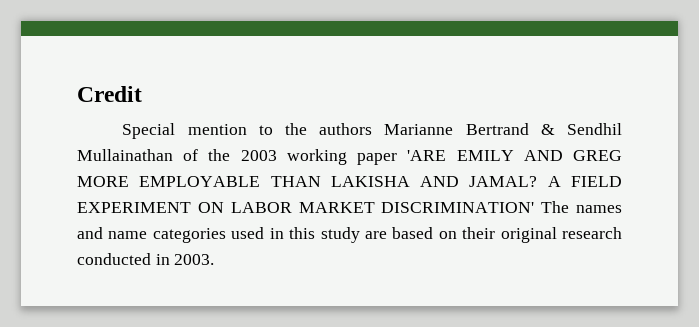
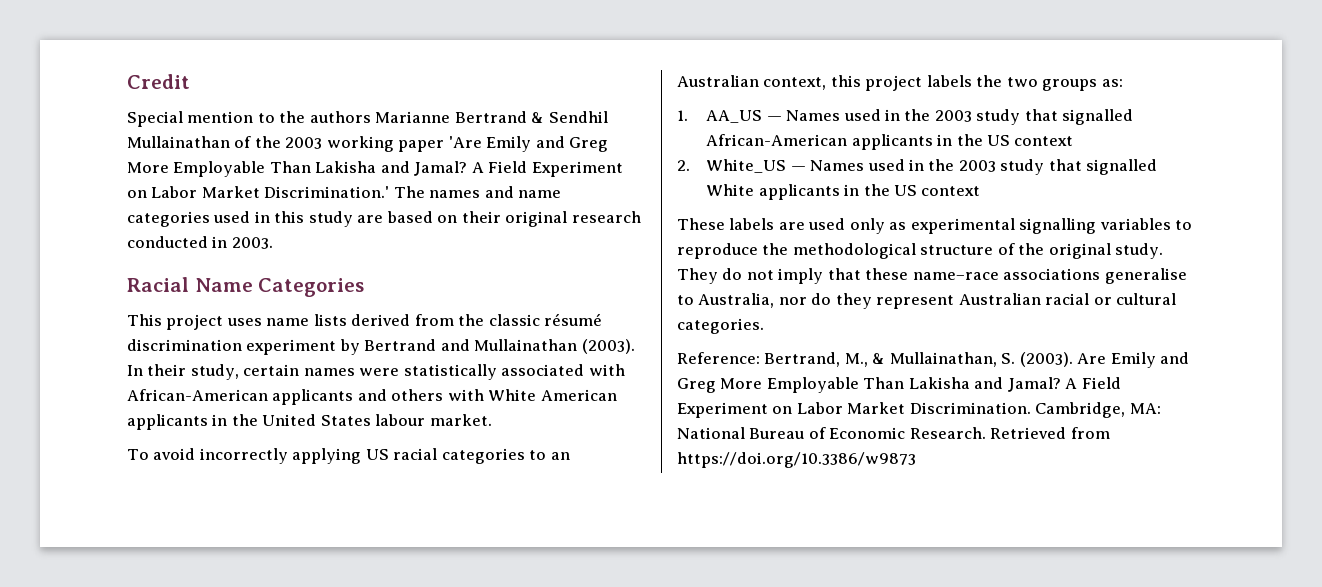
- Special mention to the authors Marianne Bertrand & Sendhil Mullainathan of the 2003 working paper 'ARE EMILY AND GREG MORE EMPLOYABLE THAN LAKISHA AND JAMAL? A FIELD EXPERIMENT ON LABOR MARKET DISCRIMINATION' The names and name categories used in this study are based on their original research conducted in 2003.
+ Special mention to the authors Marianne Bertrand & Sendhil Mullainathan of the 2003 working paper 'Are Emily and Greg More Employable Than Lakisha and Jamal? A Field Experiment on Labor Market Discrimination.' The names and name categories used in this study are based on their original research conducted in 2003.
+ Racial Name Categories
+ This project uses name lists derived from the classic résumé discrimination experiment by Bertrand and Mullainathan (2003). In their study, certain names were statistically associated with African-American applicants and others with White American applicants in the United States labour market.
+ To avoid incorrectly applying US racial categories to an Australian context, this project labels the two groups as:
+ 1. AA_US — Names used in the 2003 study that signalled African-American applicants in the US context
+ 2. White_US — Names used in the 2003 study that signalled White applicants in the US context
+ These labels are used only as experimental signalling variables to reproduce the methodological structure of the original study. They do not imply that these name–race associations generalise to Australia, nor do they represent Australian racial or cultural categories.
+ Reference: Bertrand, M., & Mullainathan, S. (2003). Are Emily and Greg More Employable Than Lakisha and Jamal? A Field Experiment on Labor Market Discrimination. Cambridge, MA: National Bureau of Economic Research. Retrieved from https://doi.org/10.3386/w9873

